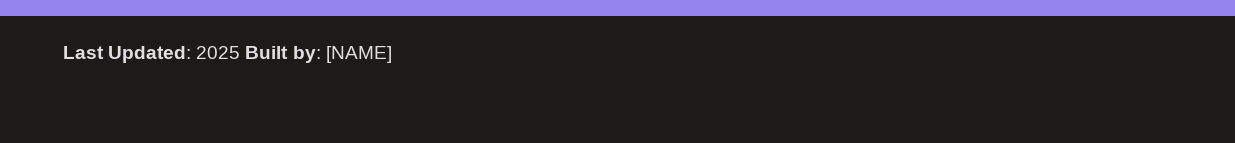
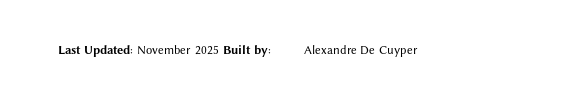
- Last Updated: 2025 Built by: [NAME]
+ Last Updated: November 2025 Built by: Alexandre De Cuyper

